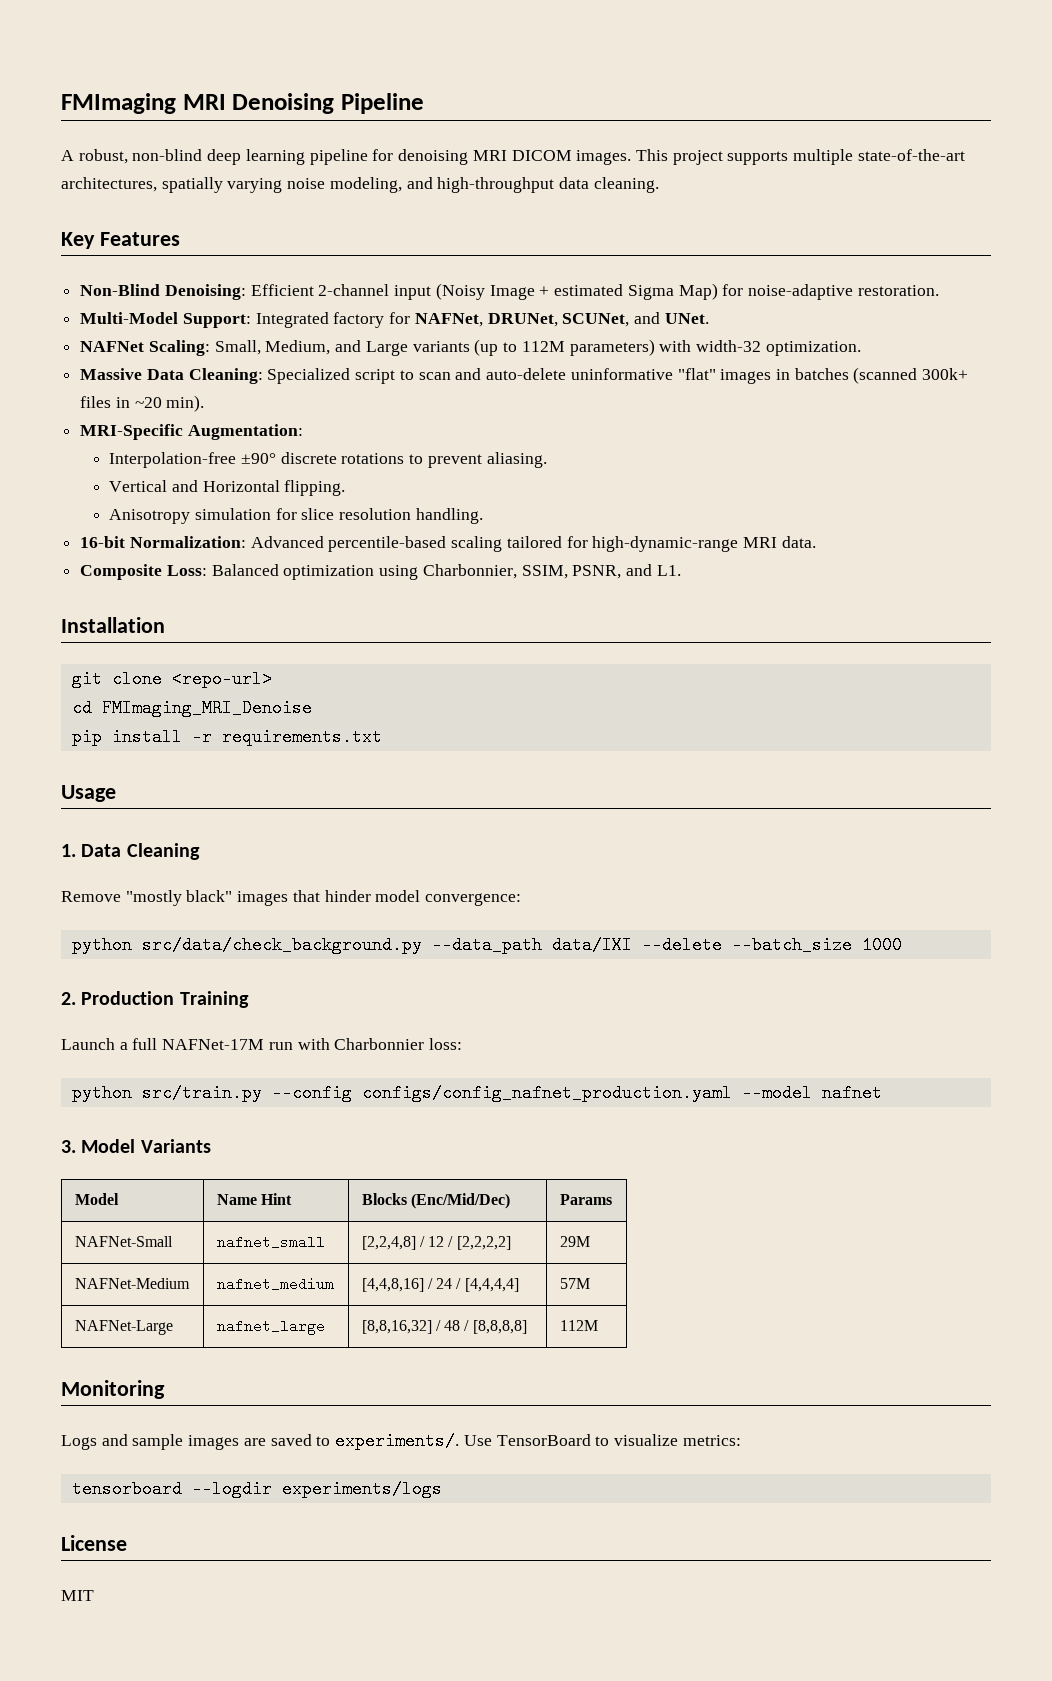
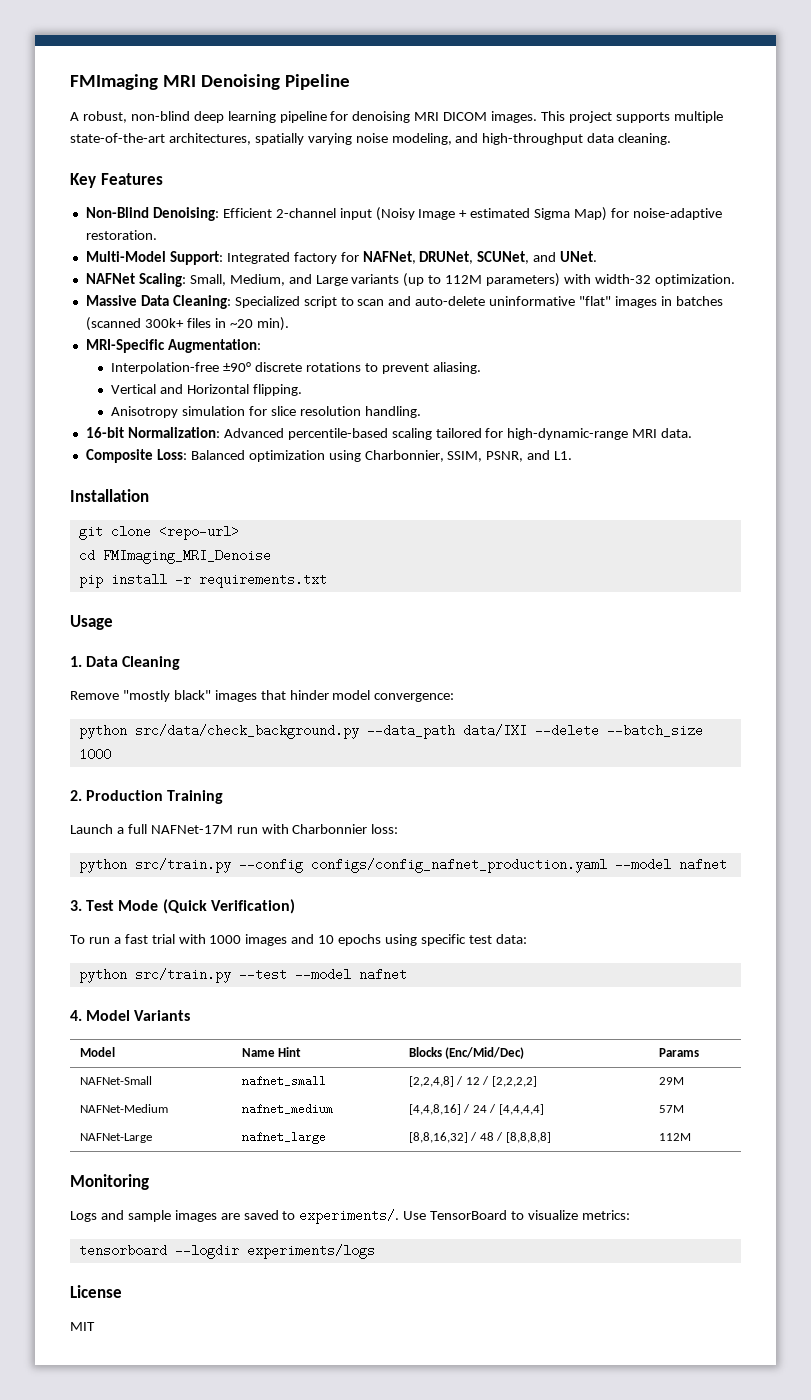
- 3. Model Variants
+ 3. Test Mode (Quick Verification)
+ To run a fast trial with 1000 images and 10 epochs using specific test data:
+ python src/train.py --test --model nafnet
+ 4. Model Variants

